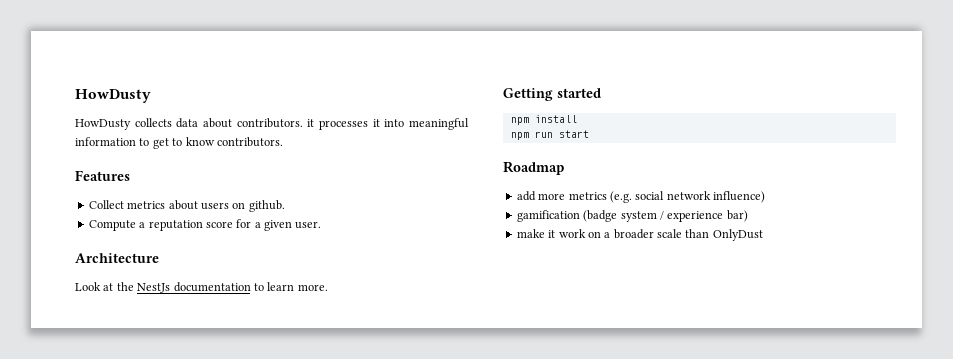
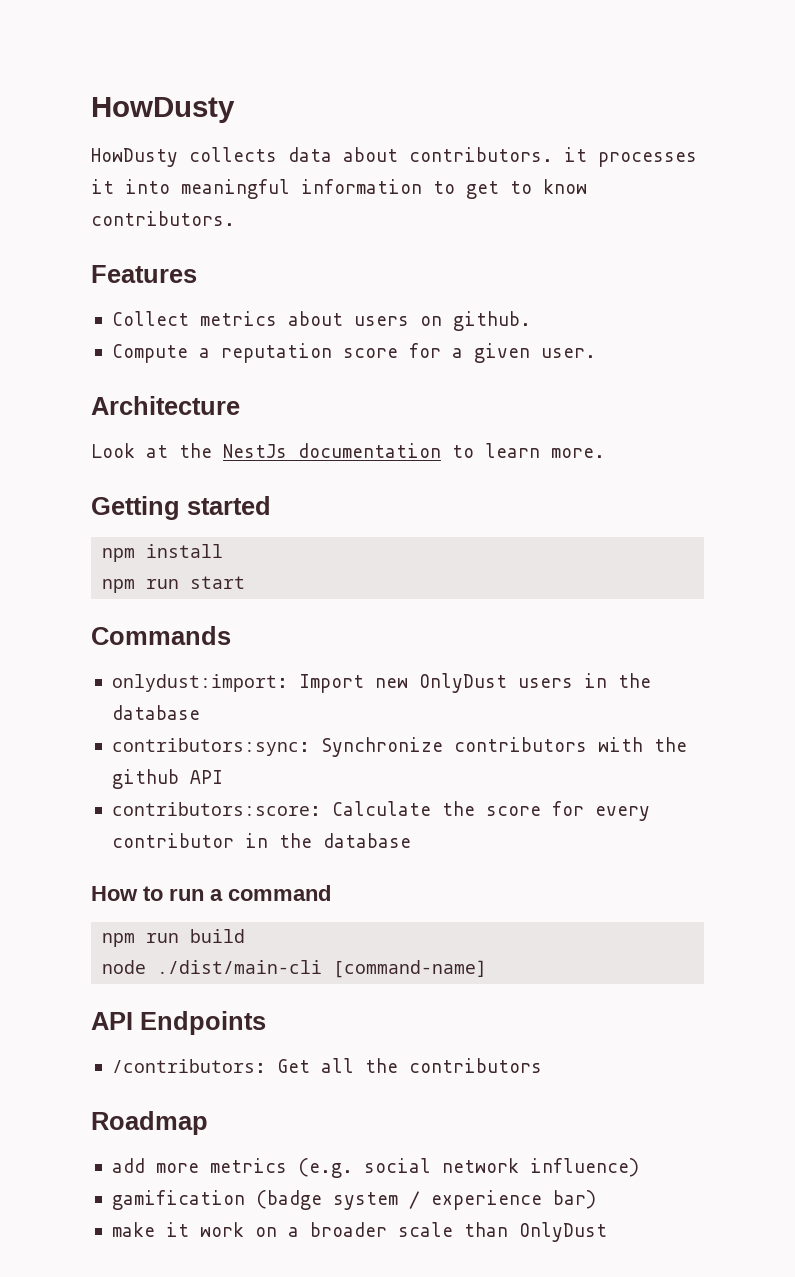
+ Commands
+ onlydust:import: Import new OnlyDust users in the database
+ contributors:sync: Synchronize contributors with the github API
+ contributors:score: Calculate the score for every contributor in the database
+ How to run a command
+ npm run build
+ node ./dist/main-cli [command-name]
+ API Endpoints
+ /contributors: Get all the contributors

